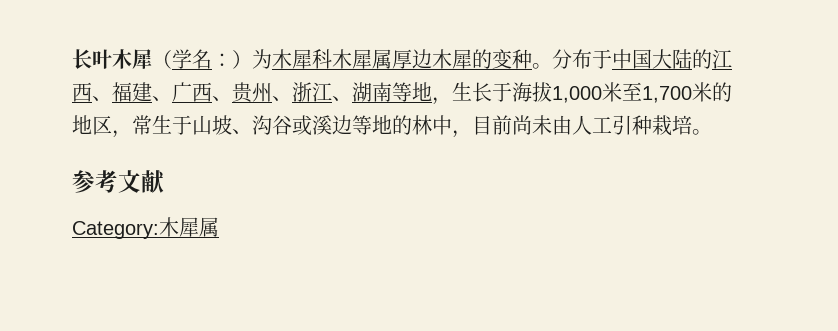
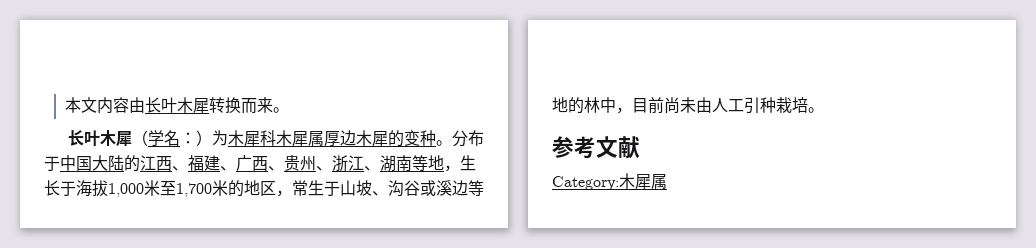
+ 本文内容由长叶木犀转换而来。

